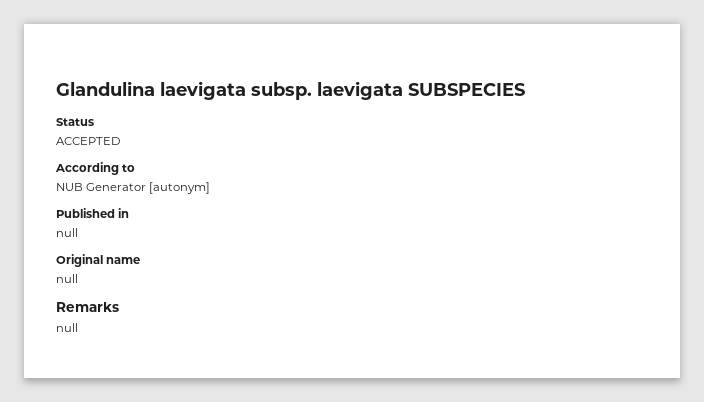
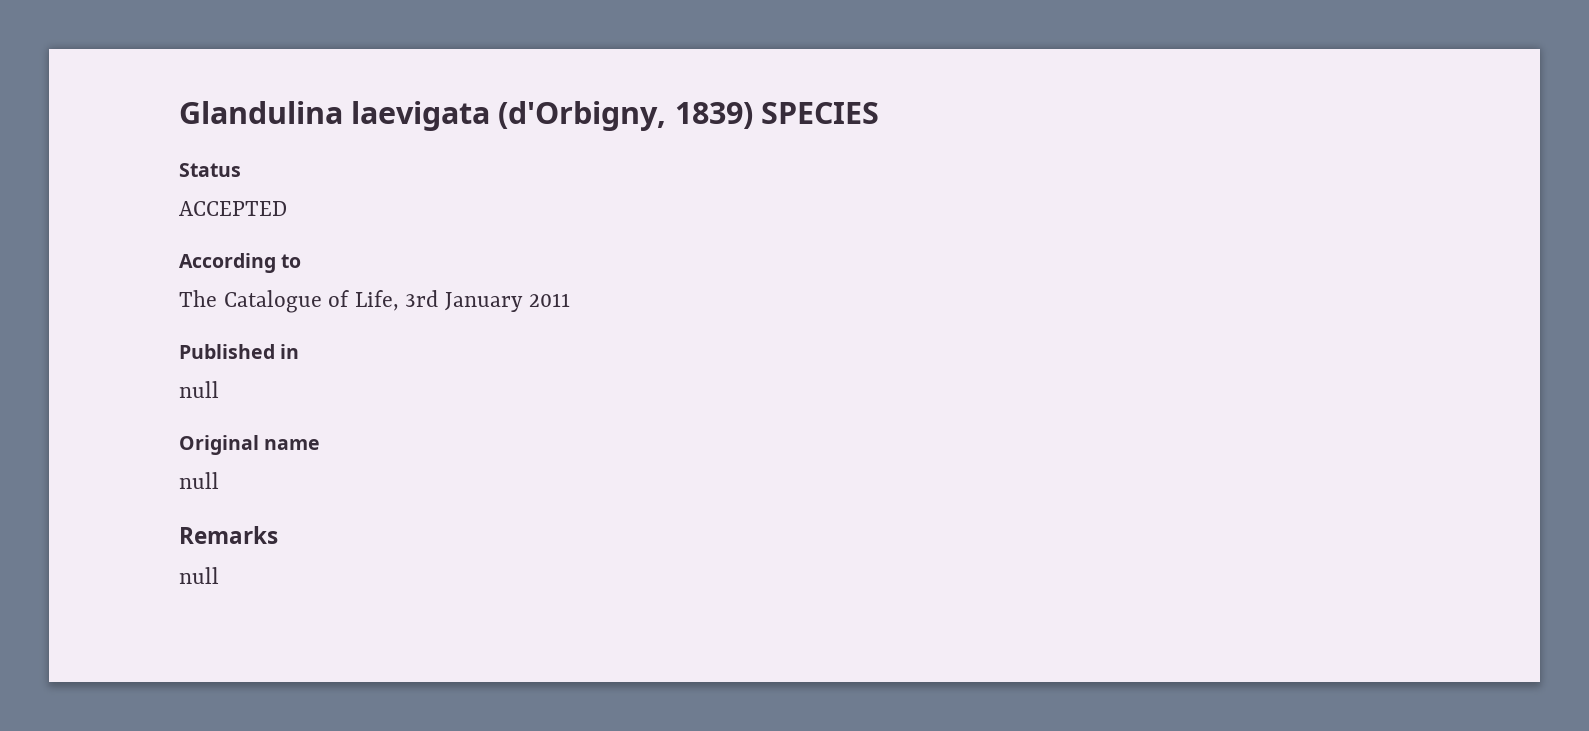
- Glandulina laevigata subsp. laevigata SUBSPECIES
+ Glandulina laevigata (d'Orbigny, 1839) SPECIES
- NUB Generator [autonym]
+ The Catalogue of Life, 3rd January 2011

